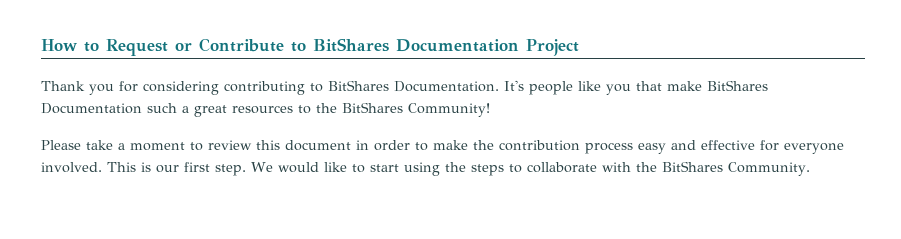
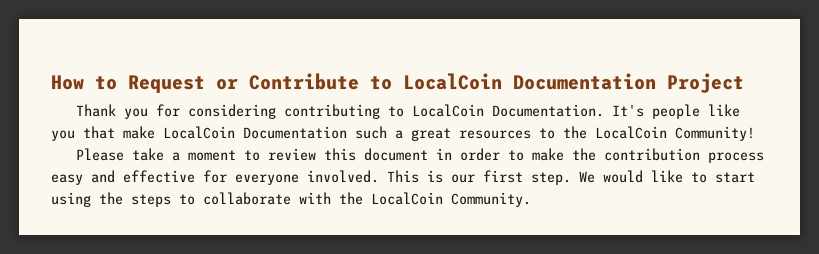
- How to Request or Contribute to BitShares Documentation Project
+ How to Request or Contribute to LocalCoin Documentation Project
- Thank you for considering contributing to BitShares Documentation.
+ Thank you for considering contributing to LocalCoin Documentation.
- It's people like you that make BitShares Documentation such a great resources to the BitShares Community!
+ It's people like you that make LocalCoin Documentation such a great resources to the LocalCoin Community!
- We would like to start using the steps to collaborate with the BitShares Community.
+ We would like to start using the steps to collaborate with the LocalCoin Community.

